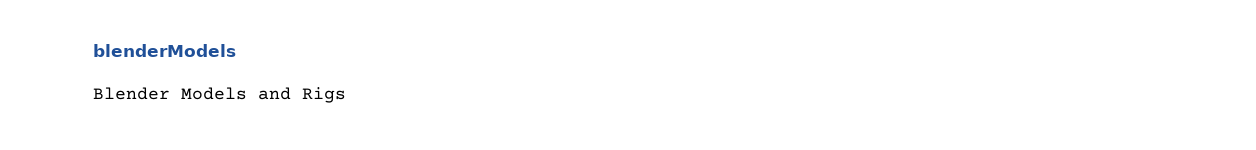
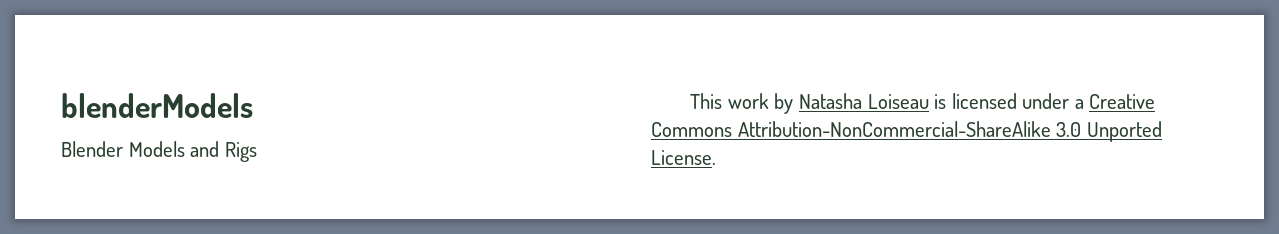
+ This work by Natasha Loiseau is licensed under a Creative Commons Attribution-NonCommercial-ShareAlike 3.0 Unported License.

